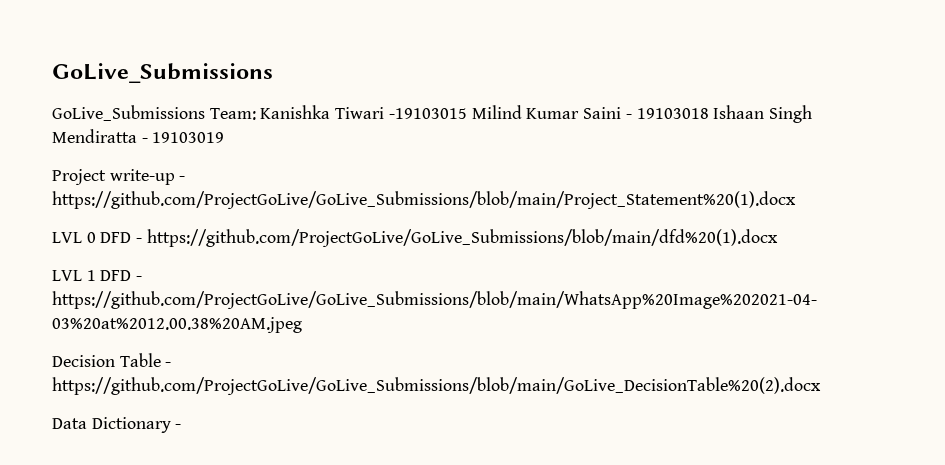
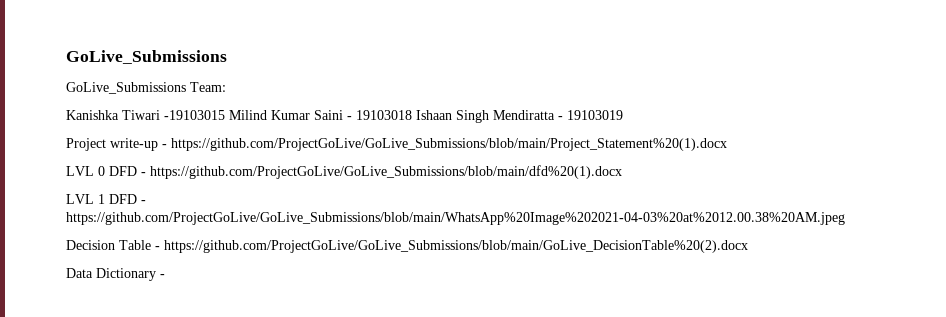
- GoLive_Submissions Team: Kanishka Tiwari -19103015 Milind Kumar Saini - 19103018 Ishaan Singh Mendiratta - 19103019
+ GoLive_Submissions Team:
+ Kanishka Tiwari -19103015 Milind Kumar Saini - 19103018 Ishaan Singh Mendiratta - 19103019

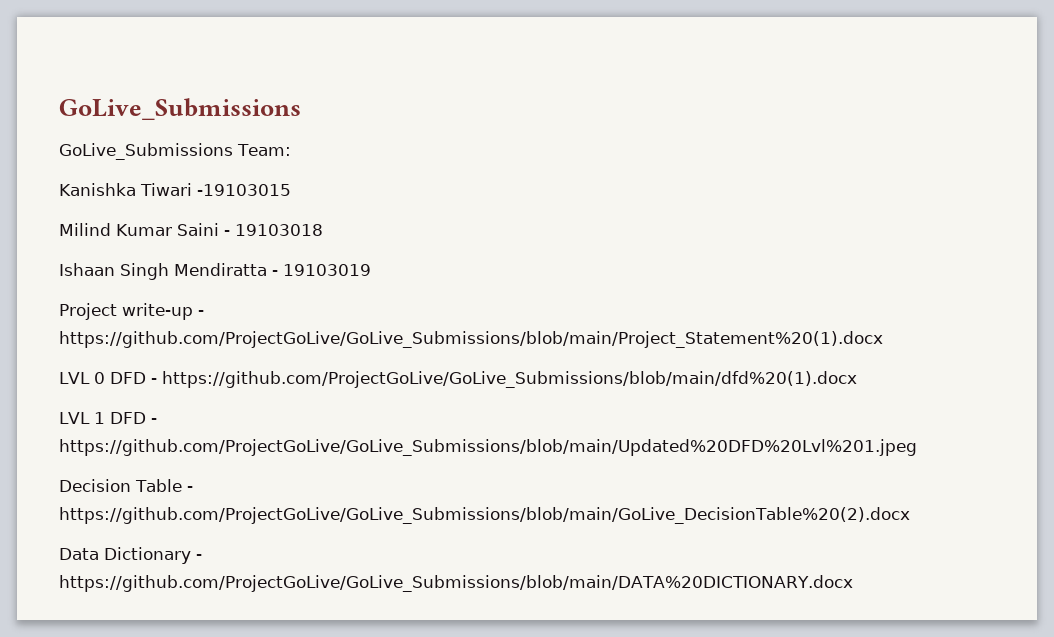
- Kanishka Tiwari -19103015 Milind Kumar Saini - 19103018 Ishaan Singh Mendiratta - 19103019
+ Kanishka Tiwari -19103015
+ Milind Kumar Saini - 19103018
+ Ishaan Singh Mendiratta - 19103019
- LVL 1 DFD - https://github.com/ProjectGoLive/GoLive_Submissions/blob/main/WhatsApp%20Image%202021-04-03%20at%2012.00.38%20AM.jpeg
+ LVL 1 DFD - https://github.com/ProjectGoLive/GoLive_Submissions/blob/main/Updated%20DFD%20Lvl%201.jpeg
- Data Dictionary -
+ Data Dictionary - https://github.com/ProjectGoLive/GoLive_Submissions/blob/main/DATA%20DICTIONARY.docx

